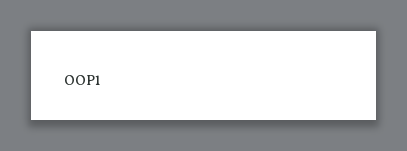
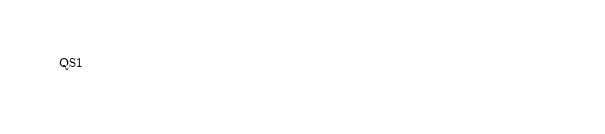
- OOP1
+ QS1

